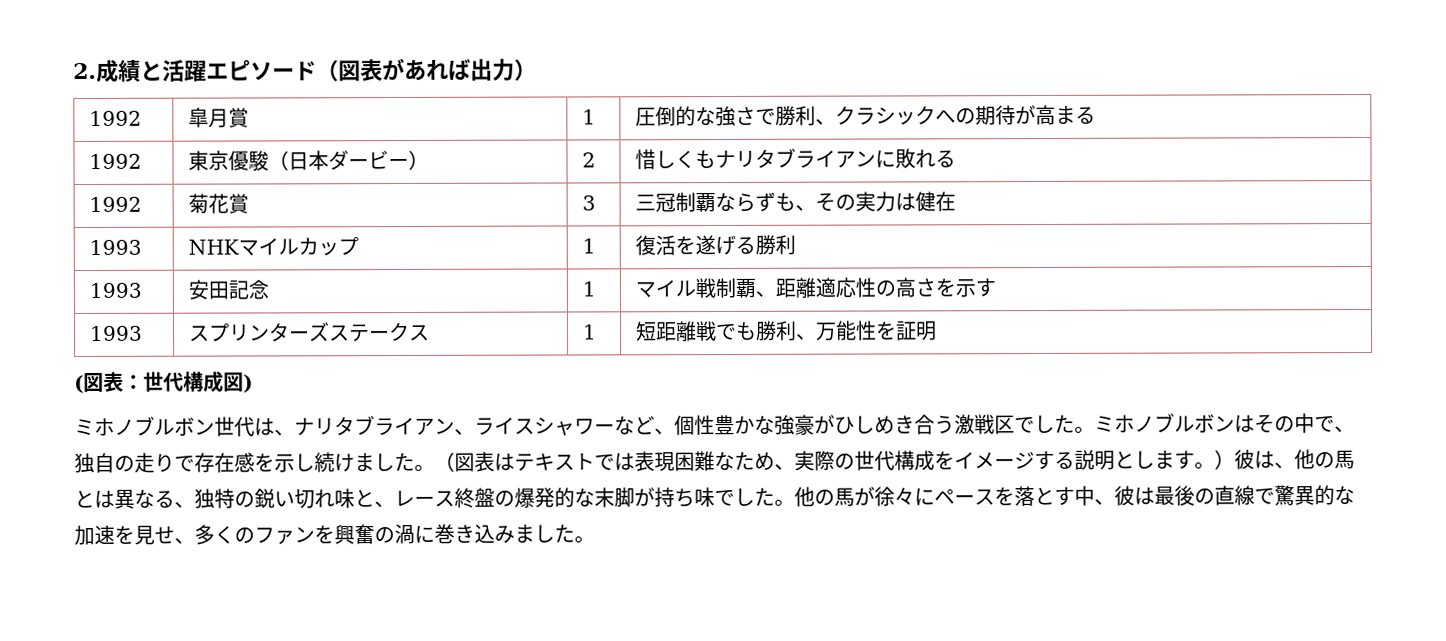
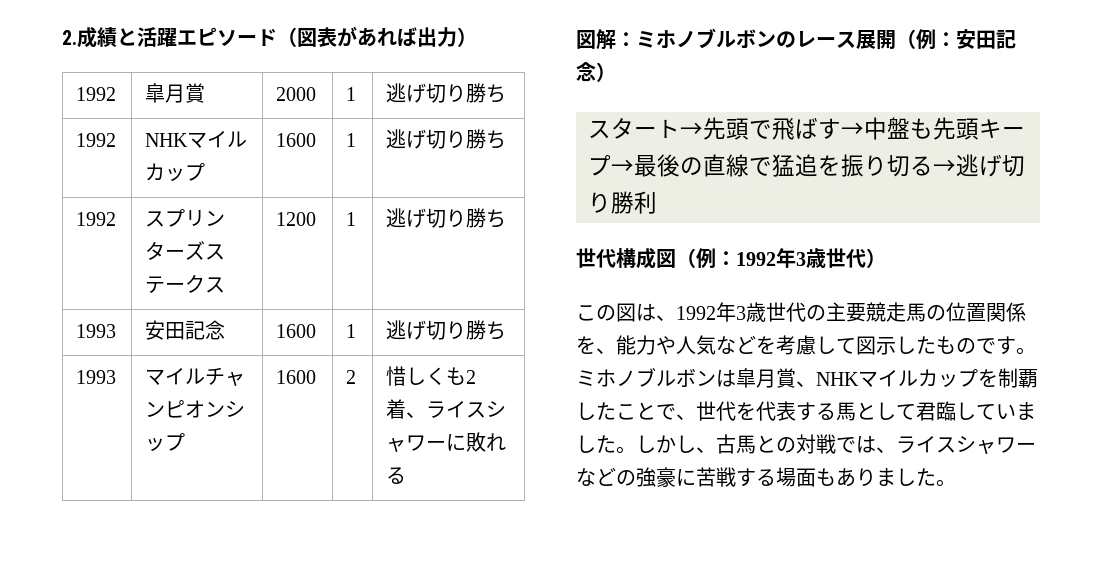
- 1992 | 皐月賞 | 1 | 圧倒的な強さで勝利、クラシックへの期待が高まる
- 1992 | 東京優駿（日本ダービー） | 2 | 惜しくもナリタブライアンに敗れる
- 1992 | 菊花賞 | 3 | 三冠制覇ならずも、その実力は健在
- 1993 | NHKマイルカップ | 1 | 復活を遂げる勝利
- 1993 | 安田記念 | 1 | マイル戦制覇、距離適応性の高さを示す
- 1993 | スプリンターズステークス | 1 | 短距離戦でも勝利、万能性を証明
- (図表：世代構成図)
- ミホノブルボン世代は、ナリタブライアン、ライスシャワーなど、個性豊かな強豪がひしめき合う激戦区でした。ミホノブルボンはその中で、独自の走りで存在感を示し続けました。（図表はテキストでは表現困難なため、実際の世代構成をイメージする説明とします。）彼は、他の馬とは異なる、独特の鋭い切れ味と、レース終盤の爆発的な末脚が持ち味でした。他の馬が徐々にペースを落とす中、彼は最後の直線で驚異的な加速を見せ、多くのファンを興奮の渦に巻き込みました。
+ 1992 | 皐月賞 | 2000 | 1 | 逃げ切り勝ち
+ 1992 | NHKマイルカップ | 1600 | 1 | 逃げ切り勝ち
+ 1992 | スプリンターズステークス | 1200 | 1 | 逃げ切り勝ち
+ 1993 | 安田記念 | 1600 | 1 | 逃げ切り勝ち
+ 1993 | マイルチャンピオンシップ | 1600 | 2 | 惜しくも2着、ライスシャワーに敗れる
+ 図解：ミホノブルボンのレース展開（例：安田記念）
+ スタート→先頭で飛ばす→中盤も先頭キープ→最後の直線で猛追を振り切る→逃げ切り勝利
+ 世代構成図（例：1992年3歳世代）
+ この図は、1992年3歳世代の主要競走馬の位置関係を、能力や人気などを考慮して図示したものです。ミホノブルボンは皐月賞、NHKマイルカップを制覇したことで、世代を代表する馬として君臨していました。しかし、古馬との対戦では、ライスシャワーなどの強豪に苦戦する場面もありました。

